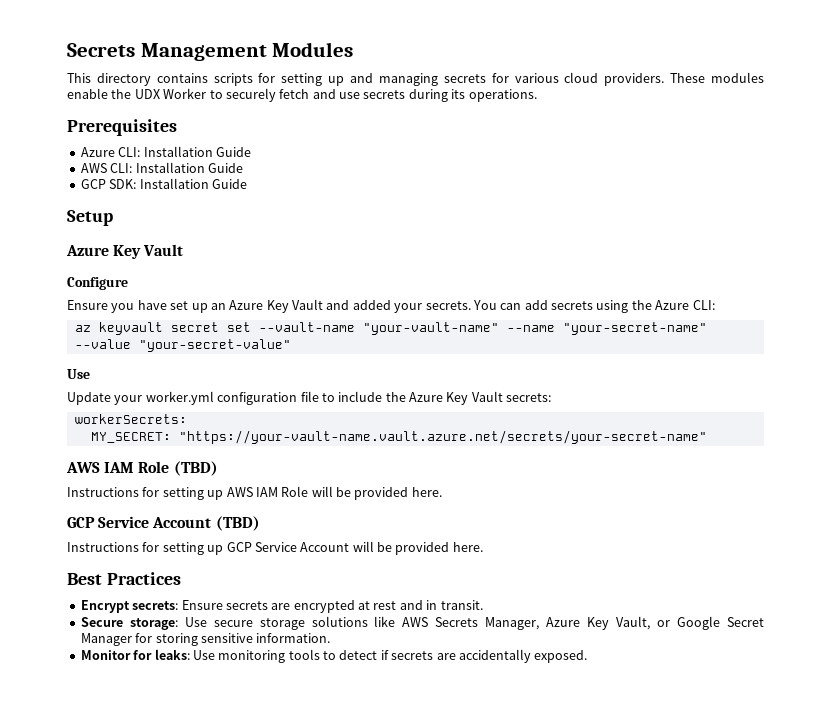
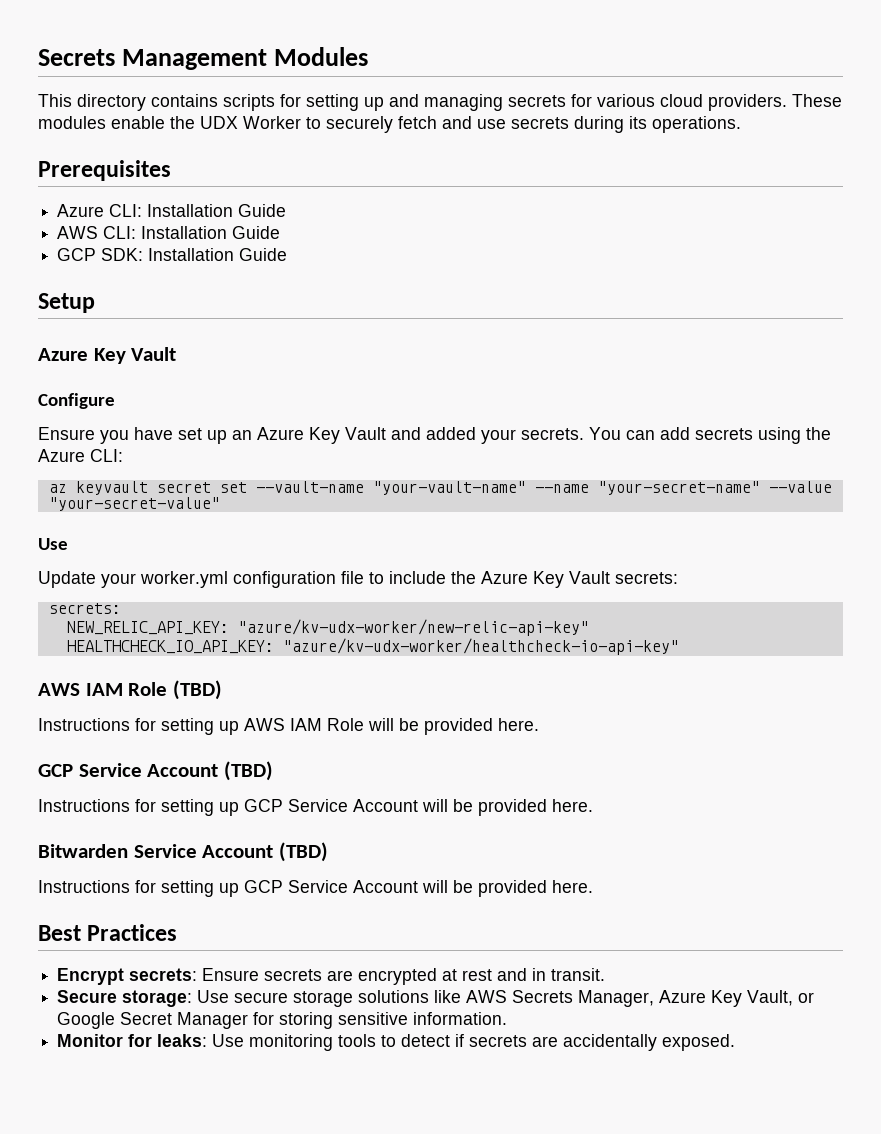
  Update your worker.yml configuration file to include the Azure Key Vault secrets:
- workerSecrets:
- MY_SECRET: "https://your-vault-name.vault.azure.net/secrets/your-secret-name"
+ secrets:
+ NEW_RELIC_API_KEY: "azure/kv-udx-worker/new-relic-api-key"
+ HEALTHCHECK_IO_API_KEY: "azure/kv-udx-worker/healthcheck-io-api-key"
+ Bitwarden Service Account (TBD)
+ Instructions for setting up GCP Service Account will be provided here.

